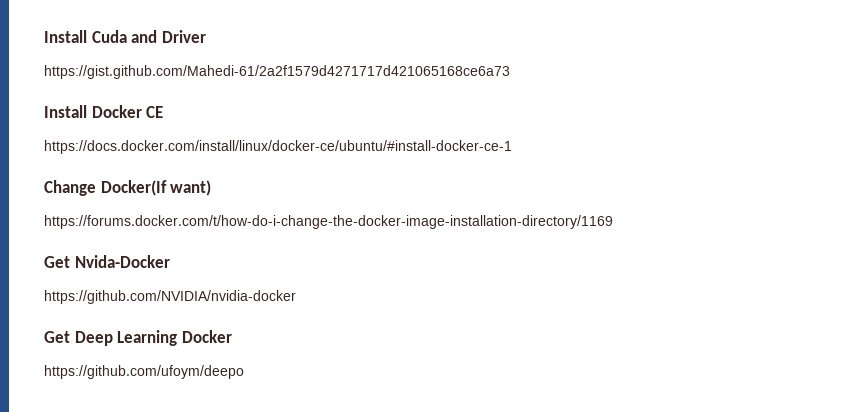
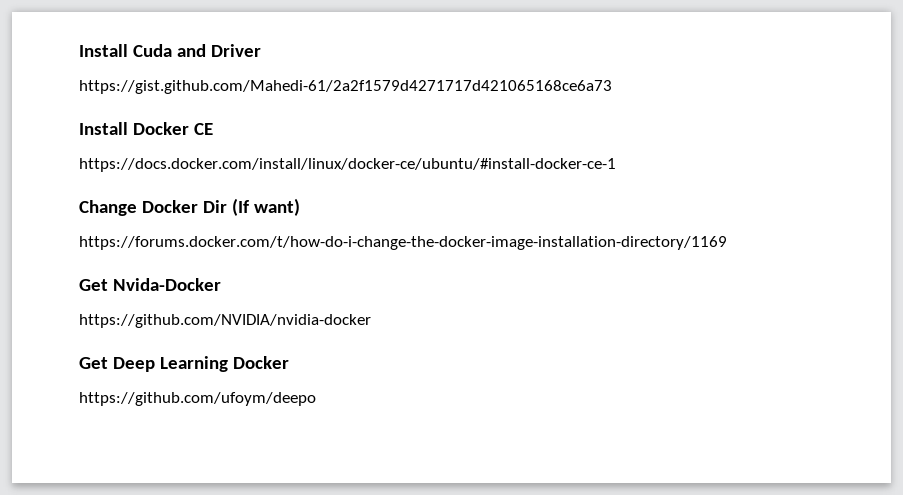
- Change Docker(If want)
+ Change Docker Dir (If want)

